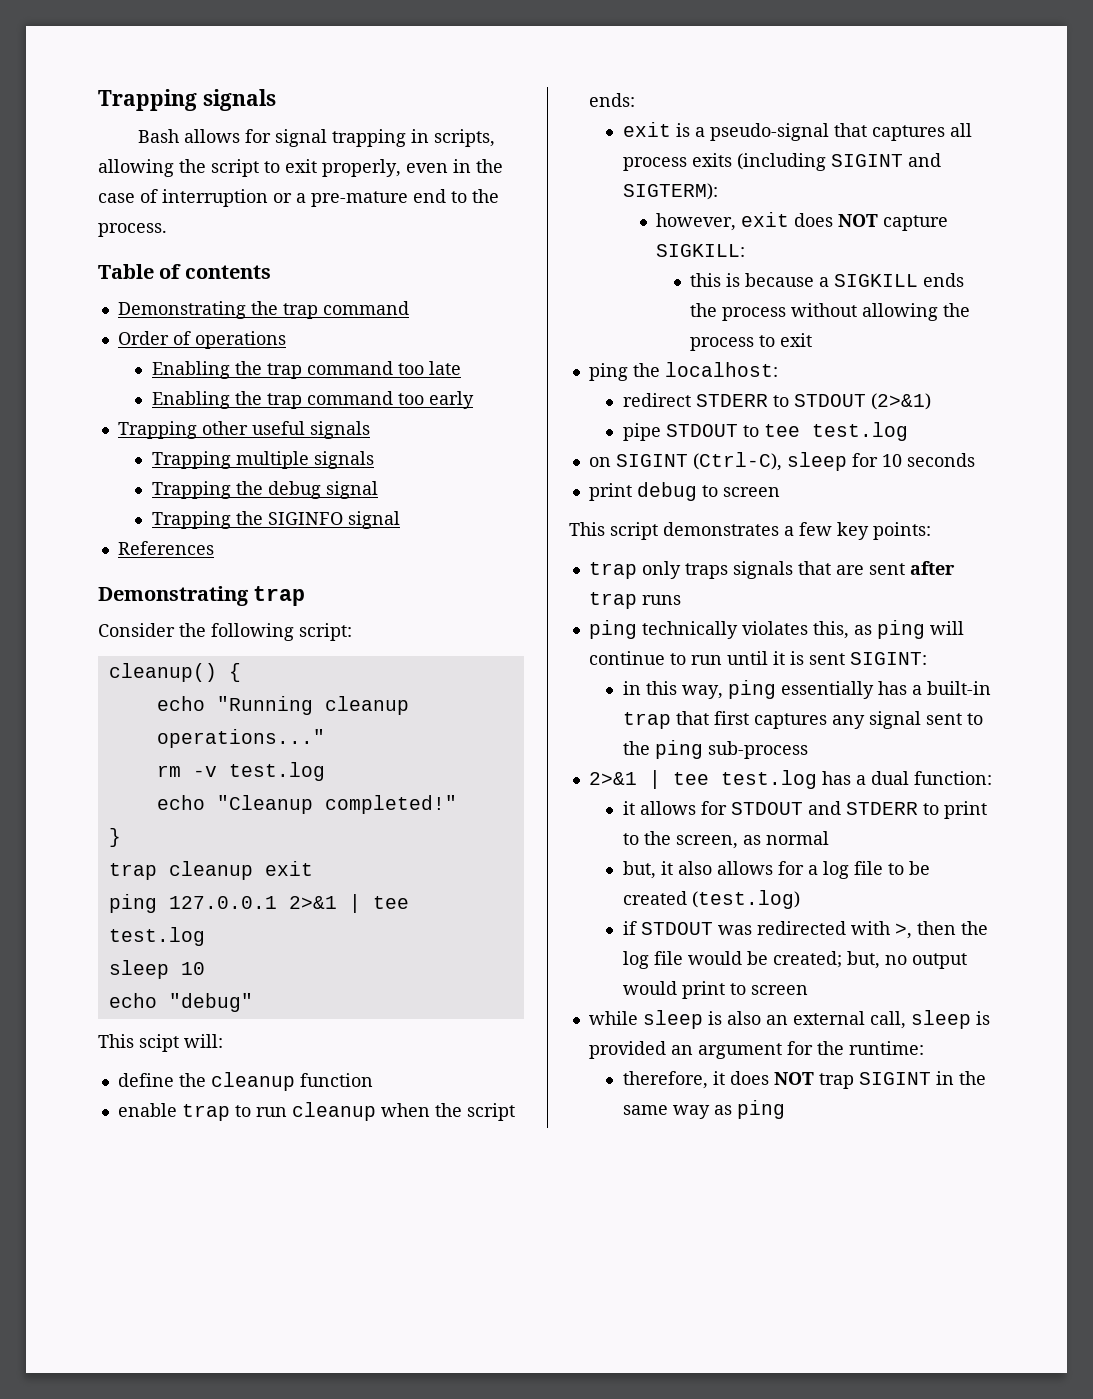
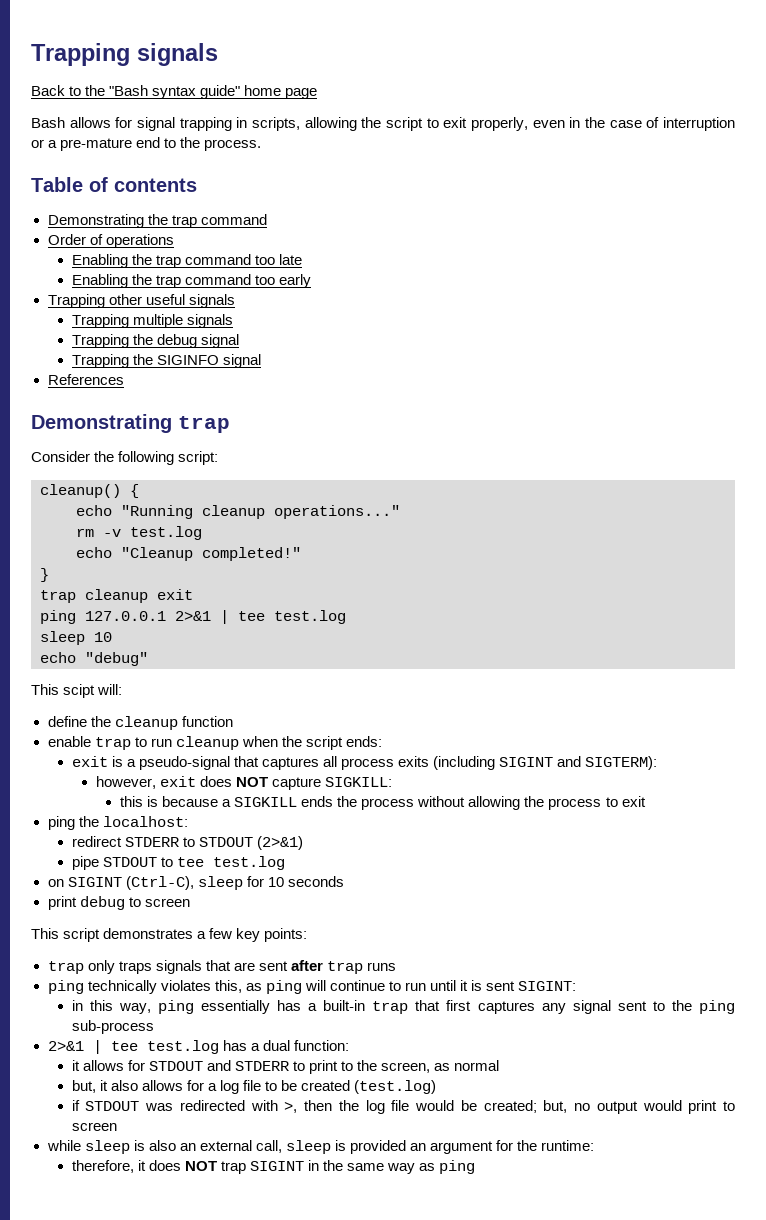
+ Back to the "Bash syntax guide" home page

